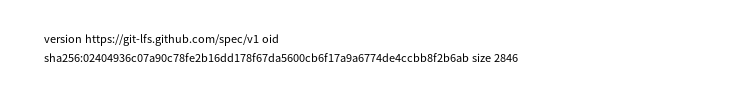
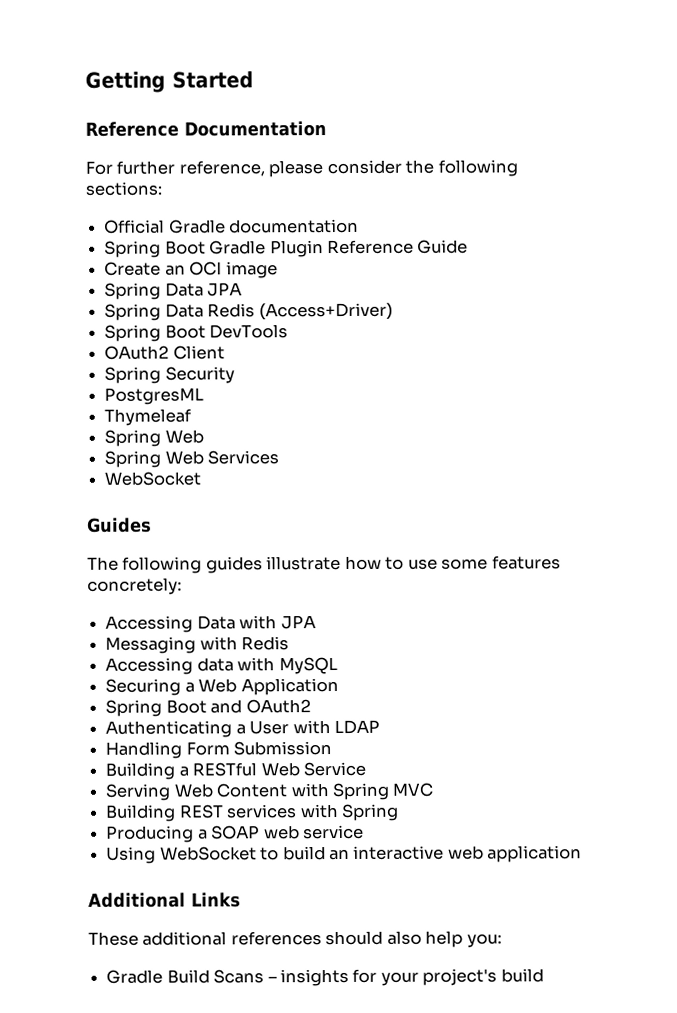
- version https://git-lfs.github.com/spec/v1 oid sha256:02404936c07a90c78fe2b16dd178f67da5600cb6f17a9a6774de4ccbb8f2b6ab size 2846
+ Getting Started
+ Reference Documentation
+ For further reference, please consider the following sections:
+ Official Gradle documentation
+ Spring Boot Gradle Plugin Reference Guide
+ Create an OCI image
+ Spring Data JPA
+ Spring Data Redis (Access+Driver)
+ Spring Boot DevTools
+ OAuth2 Client
+ Spring Security
+ PostgresML
+ Thymeleaf
+ Spring Web
+ Spring Web Services
+ WebSocket
+ Guides
+ The following guides illustrate how to use some features concretely:
+ Accessing Data with JPA
+ Messaging with Redis
+ Accessing data with MySQL
+ Securing a Web Application
+ Spring Boot and OAuth2
+ Authenticating a User with LDAP
+ Handling Form Submission
+ Building a RESTful Web Service
+ Serving Web Content with Spring MVC
+ Building REST services with Spring
+ Producing a SOAP web service
+ Using WebSocket to build an interactive web application
+ Additional Links
+ These additional references should also help you:
+ Gradle Build Scans – insights for your project's build

